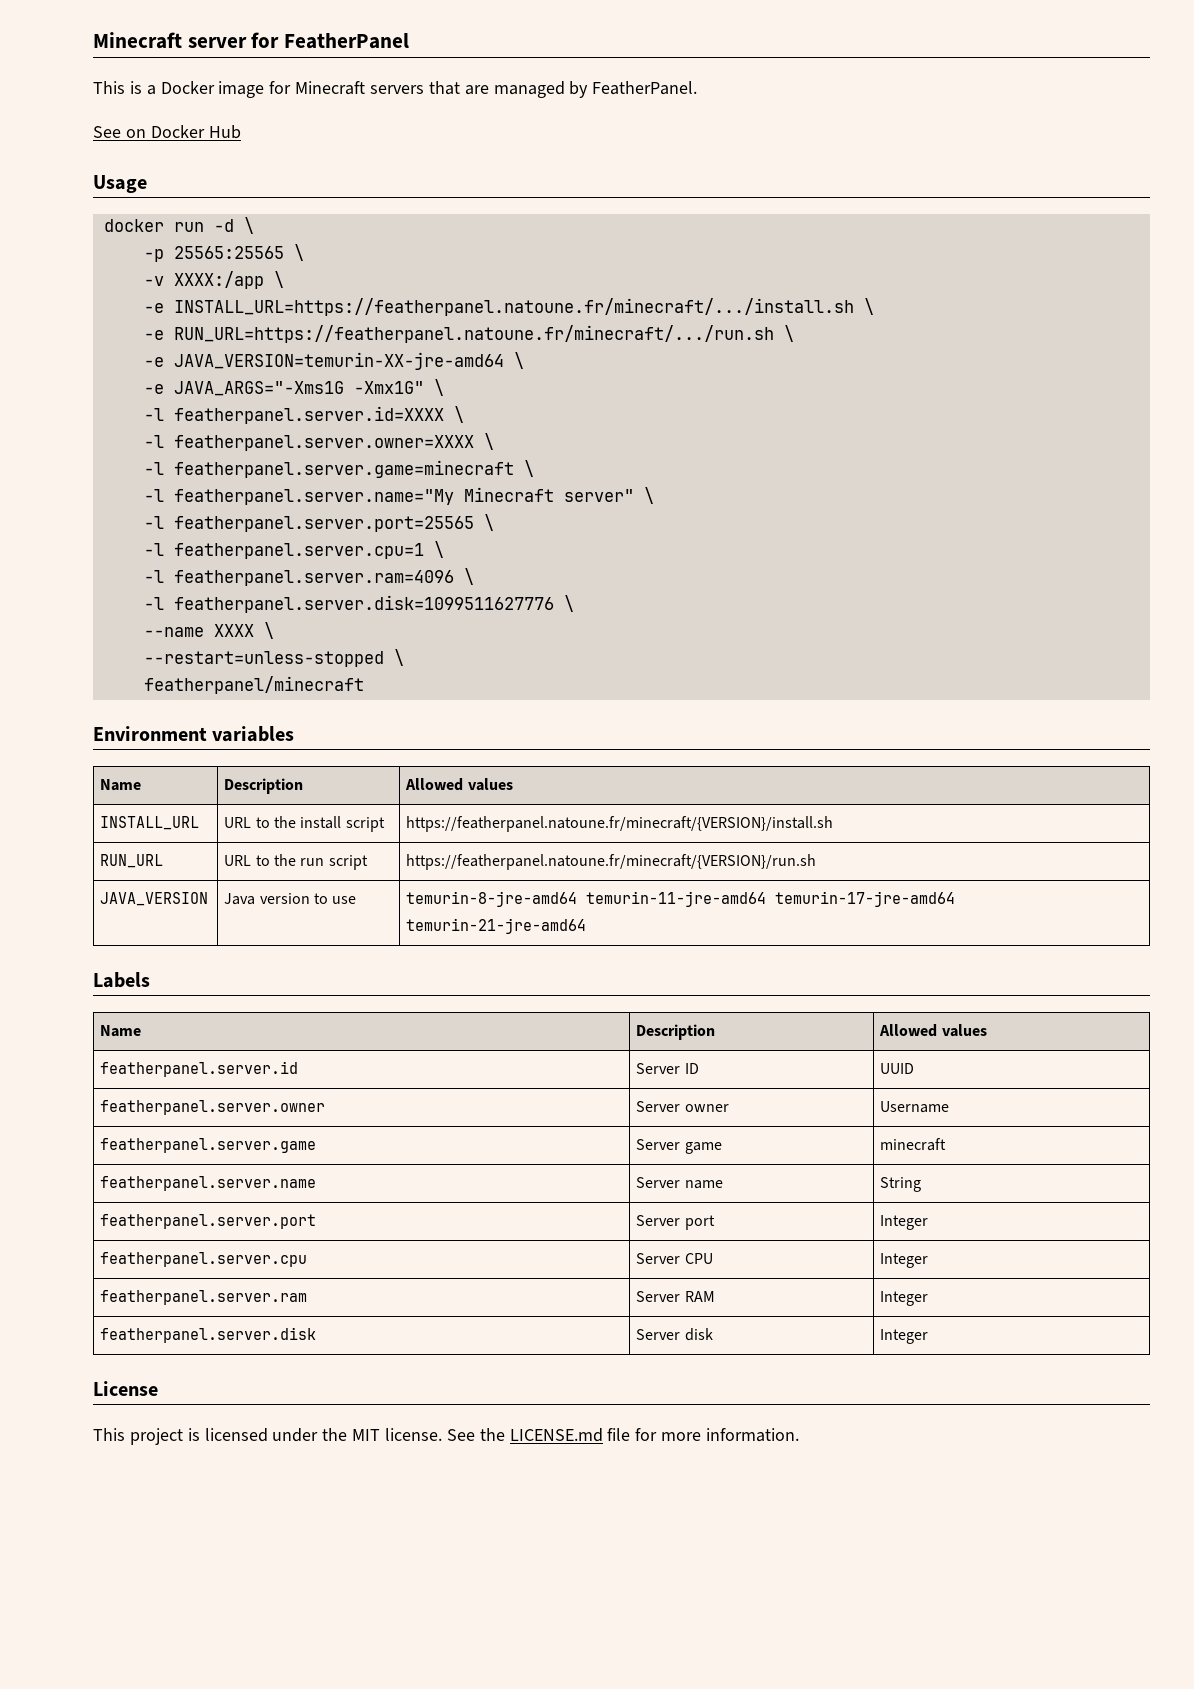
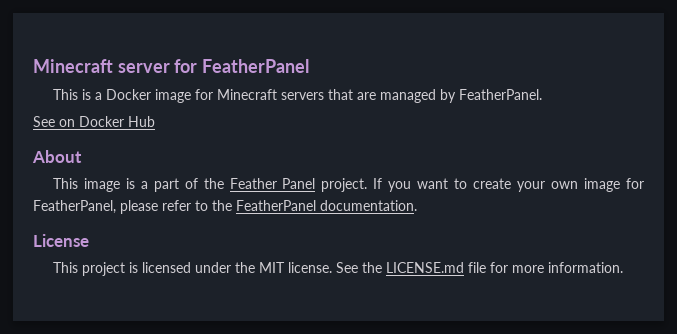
- Usage
- docker run -d \
- -p 25565:25565 \
- -v XXXX:/app \
- -e INSTALL_URL=https://featherpanel.natoune.fr/minecraft/.../install.sh \
- -e RUN_URL=https://featherpanel.natoune.fr/minecraft/.../run.sh \
- -e JAVA_VERSION=temurin-XX-jre-amd64 \
- -e JAVA_ARGS="-Xms1G -Xmx1G" \
- -l featherpanel.server.id=XXXX \
- -l featherpanel.server.owner=XXXX \
- -l featherpanel.server.game=minecraft \
- -l featherpanel.server.name="My Minecraft server" \
- -l featherpanel.server.port=25565 \
- -l featherpanel.server.cpu=1 \
- -l featherpanel.server.ram=4096 \
- -l featherpanel.server.disk=1099511627776 \
- --name XXXX \
- --restart=unless-stopped \
- featherpanel/minecraft
- Environment variables
- Name | Description | Allowed values
- INSTALL_URL | URL to the install script | https://featherpanel.natoune.fr/minecraft/{VERSION}/install.sh
- RUN_URL | URL to the run script | https://featherpanel.natoune.fr/minecraft/{VERSION}/run.sh
- JAVA_VERSION | Java version to use | temurin-8-jre-amd64 temurin-11-jre-amd64 temurin-17-jre-amd64 temurin-21-jre-amd64
- Labels
- Name | Description | Allowed values
- featherpanel.server.id | Server ID | UUID
- featherpanel.server.owner | Server owner | Username
- featherpanel.server.game | Server game | minecraft
- featherpanel.server.name | Server name | String
- featherpanel.server.port | Server port | Integer
- featherpanel.server.cpu | Server CPU | Integer
- featherpanel.server.ram | Server RAM | Integer
- featherpanel.server.disk | Server disk | Integer
+ About
+ This image is a part of the Feather Panel project. If you want to create your own image for FeatherPanel, please refer to the FeatherPanel documentation.

